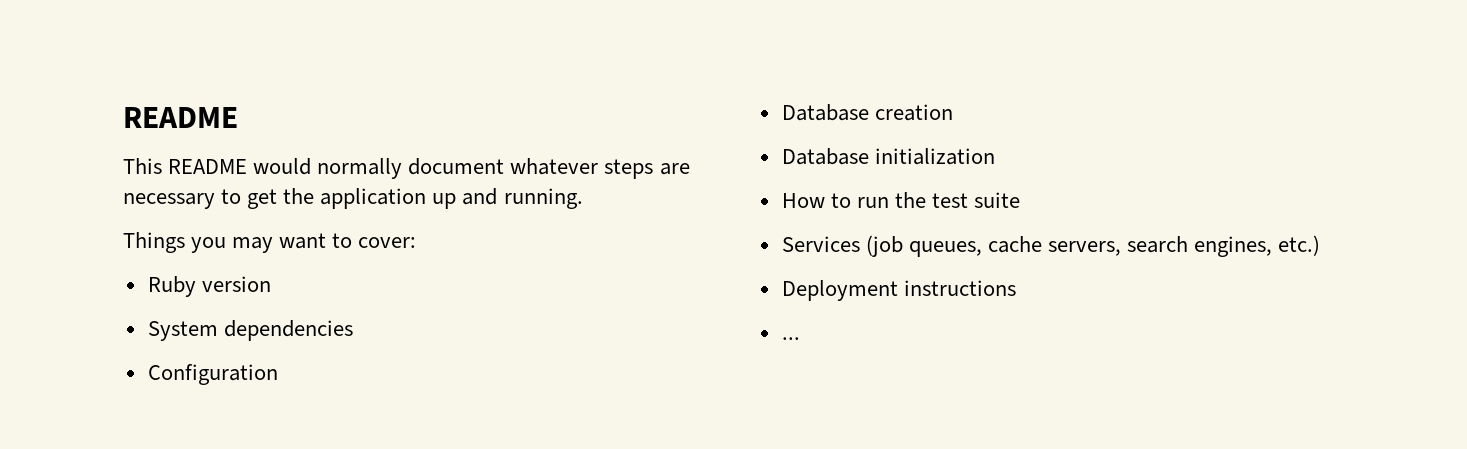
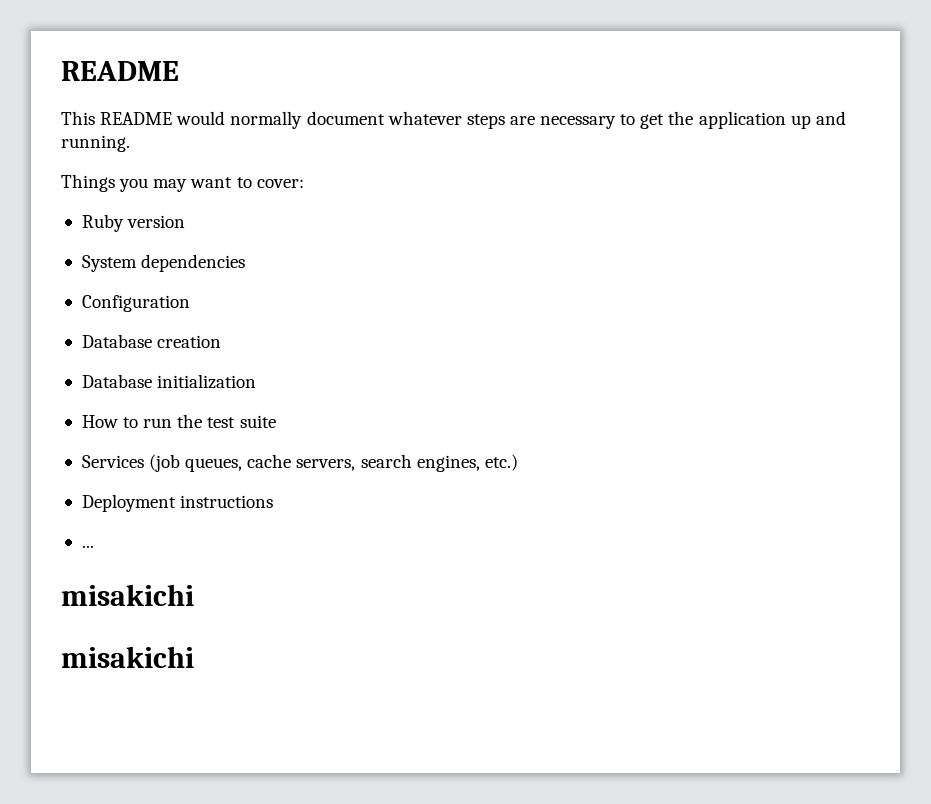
  ...
+ misakichi
+ misakichi

